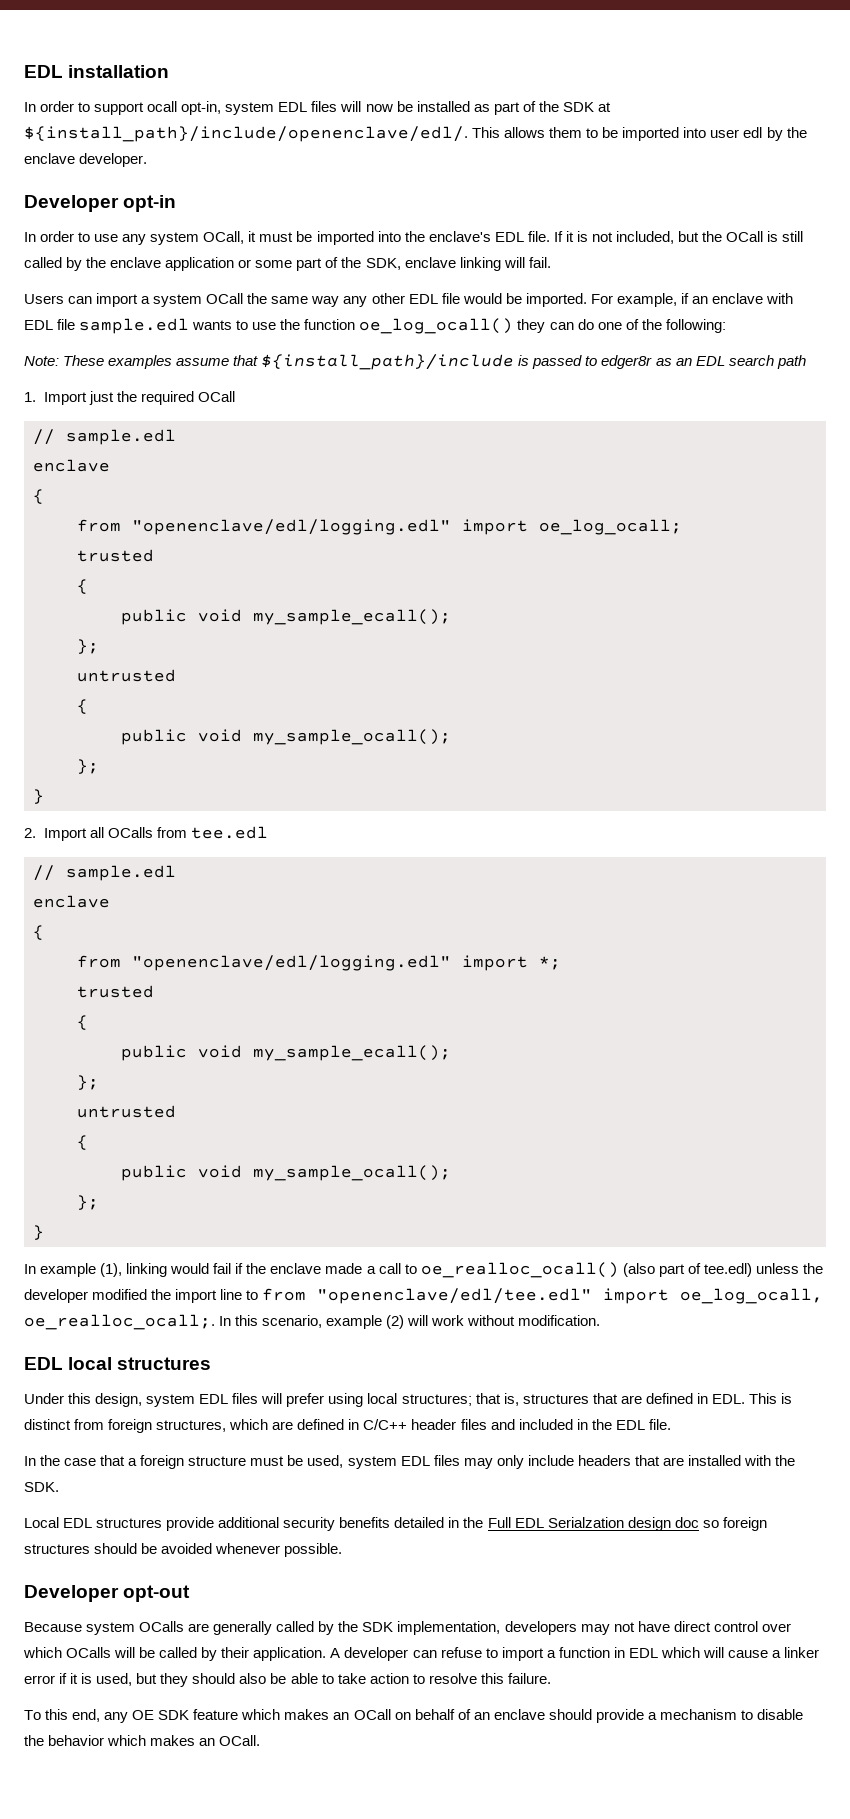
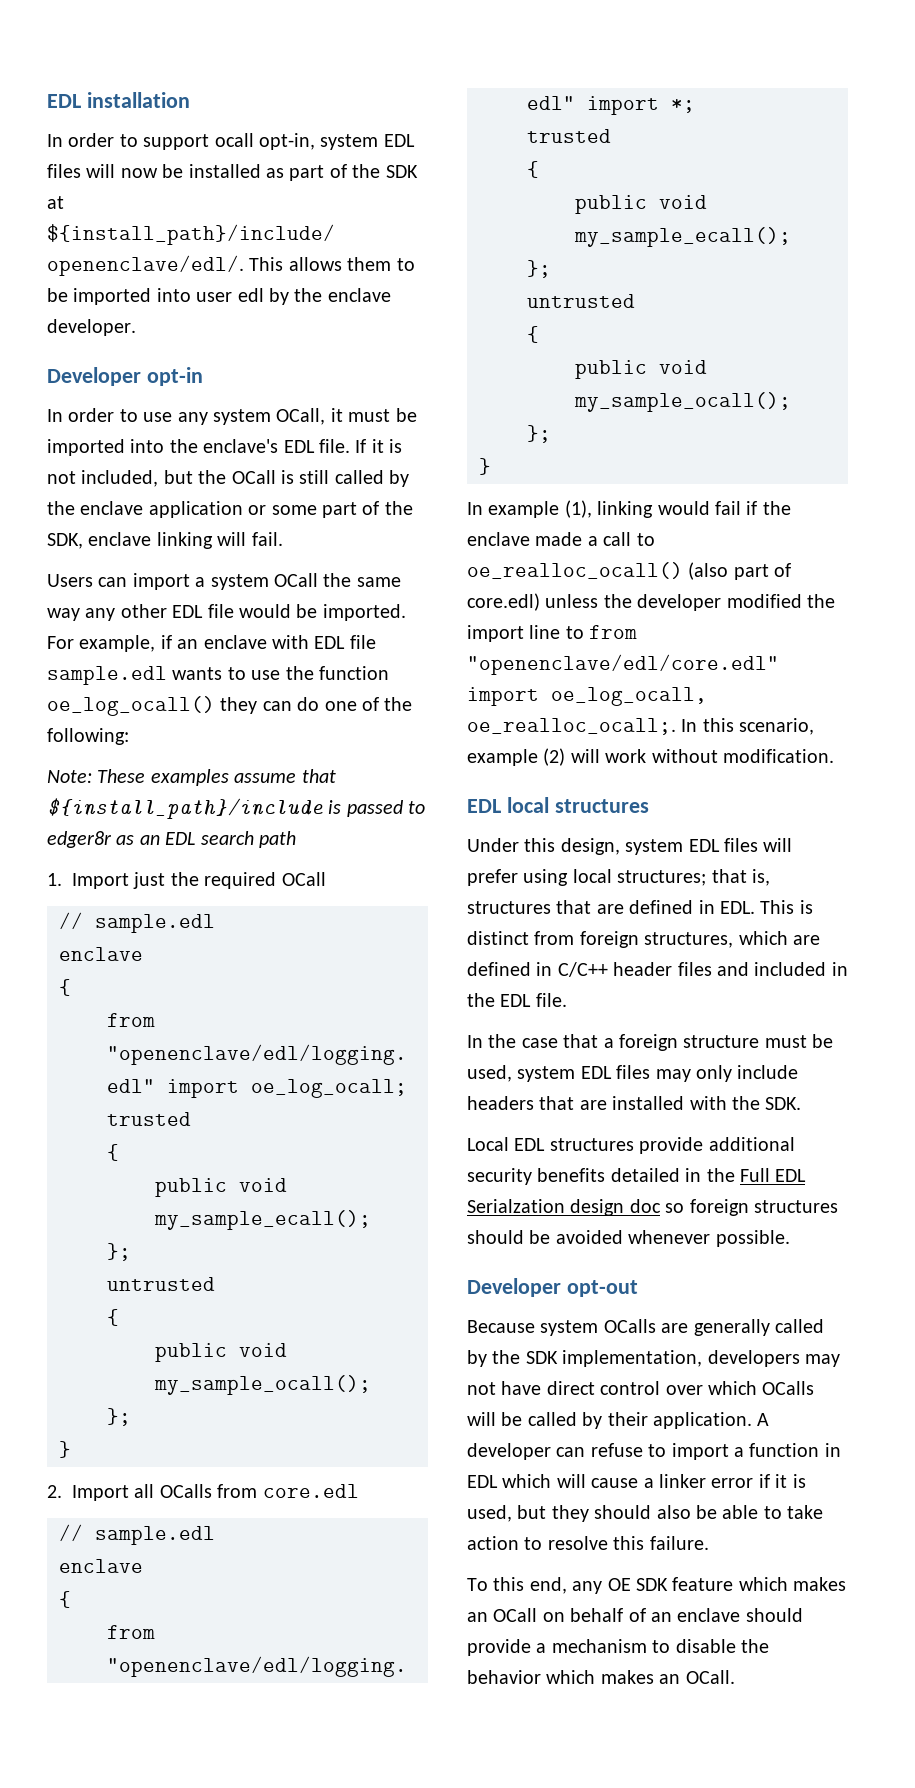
- 2. Import all OCalls from tee.edl
+ 2. Import all OCalls from core.edl
- In example (1), linking would fail if the enclave made a call to oe_realloc_ocall() (also part of tee.edl) unless the developer modified the import line to from "openenclave/edl/tee.edl" import oe_log_ocall, oe_realloc_ocall;.
+ In example (1), linking would fail if the enclave made a call to oe_realloc_ocall() (also part of core.edl) unless the developer modified the import line to from "openenclave/edl/core.edl" import oe_log_ocall, oe_realloc_ocall;.

